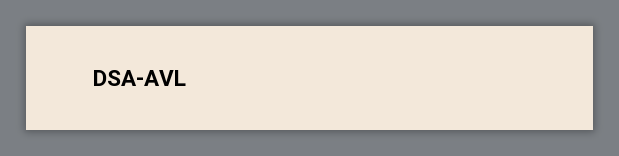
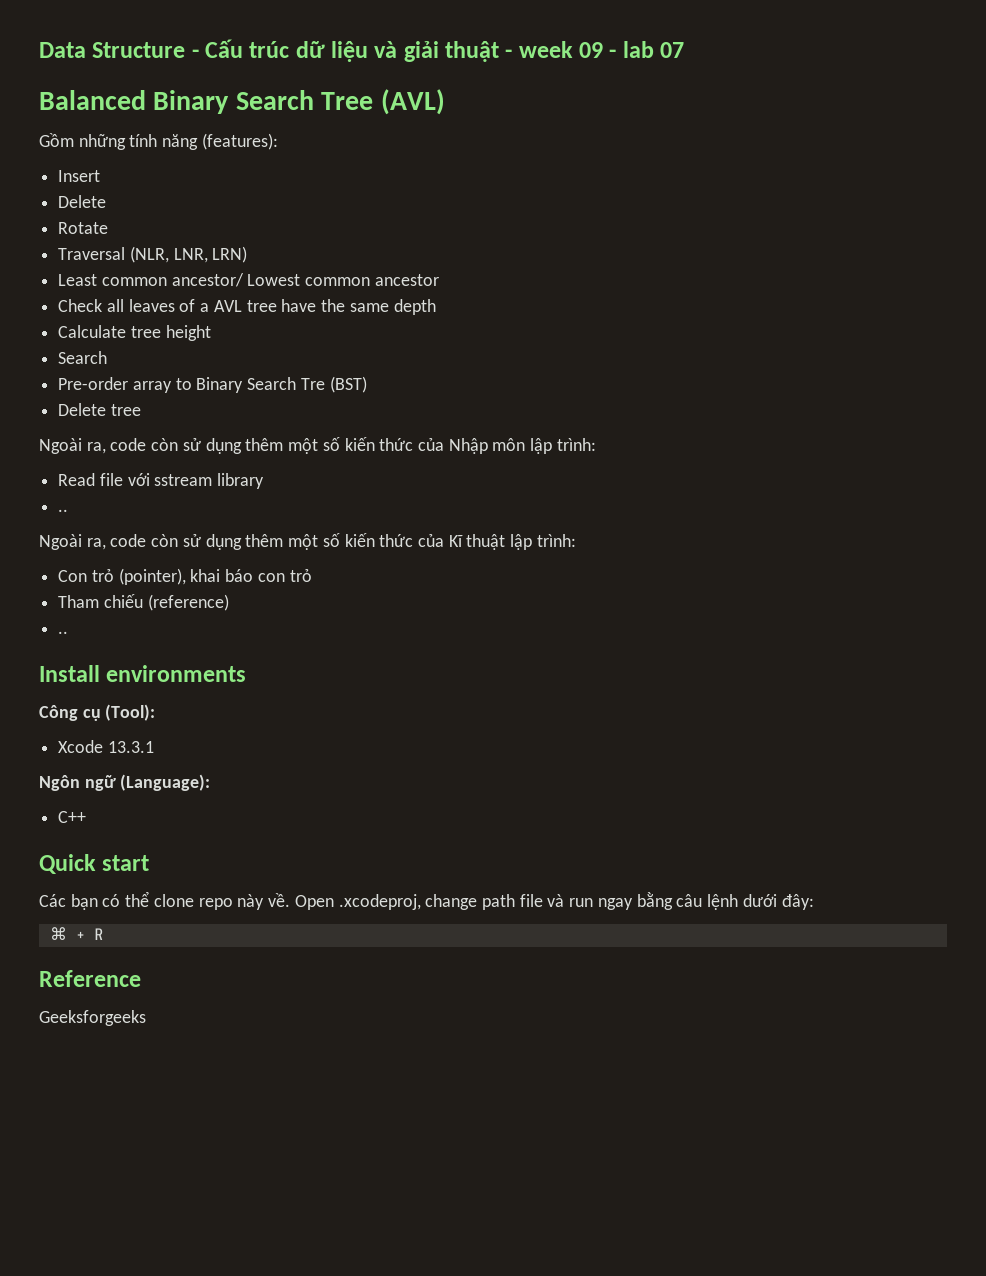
- DSA-AVL
+ Data Structure - Cấu trúc dữ liệu và giải thuật - week 09 - lab 07
+ Balanced Binary Search Tree (AVL)
+ Gồm những tính năng (features):
+ Insert
+ Delete
+ Rotate
+ Traversal (NLR, LNR, LRN)
+ Least common ancestor/ Lowest common ancestor
+ Check all leaves of a AVL tree have the same depth
+ Calculate tree height
+ Search
+ Pre-order array to Binary Search Tre (BST)
+ Delete tree
+ Ngoài ra, code còn sử dụng thêm một số kiến thức của Nhập môn lập trình:
+ Read file với sstream library
+ ..
+ Ngoài ra, code còn sử dụng thêm một số kiến thức của Kĩ thuật lập trình:
+ Con trỏ (pointer), khai báo con trỏ
+ Tham chiếu (reference)
+ ..
+ Install environments
+ Công cụ (Tool):
+ Xcode 13.3.1
+ Ngôn ngữ (Language):
+ C++
+ Quick start
+ Các bạn có thể clone repo này về. Open .xcodeproj, change path file và run ngay bằng câu lệnh dưới đây:
+ ⌘ + R
+ Reference
+ Geeksforgeeks

